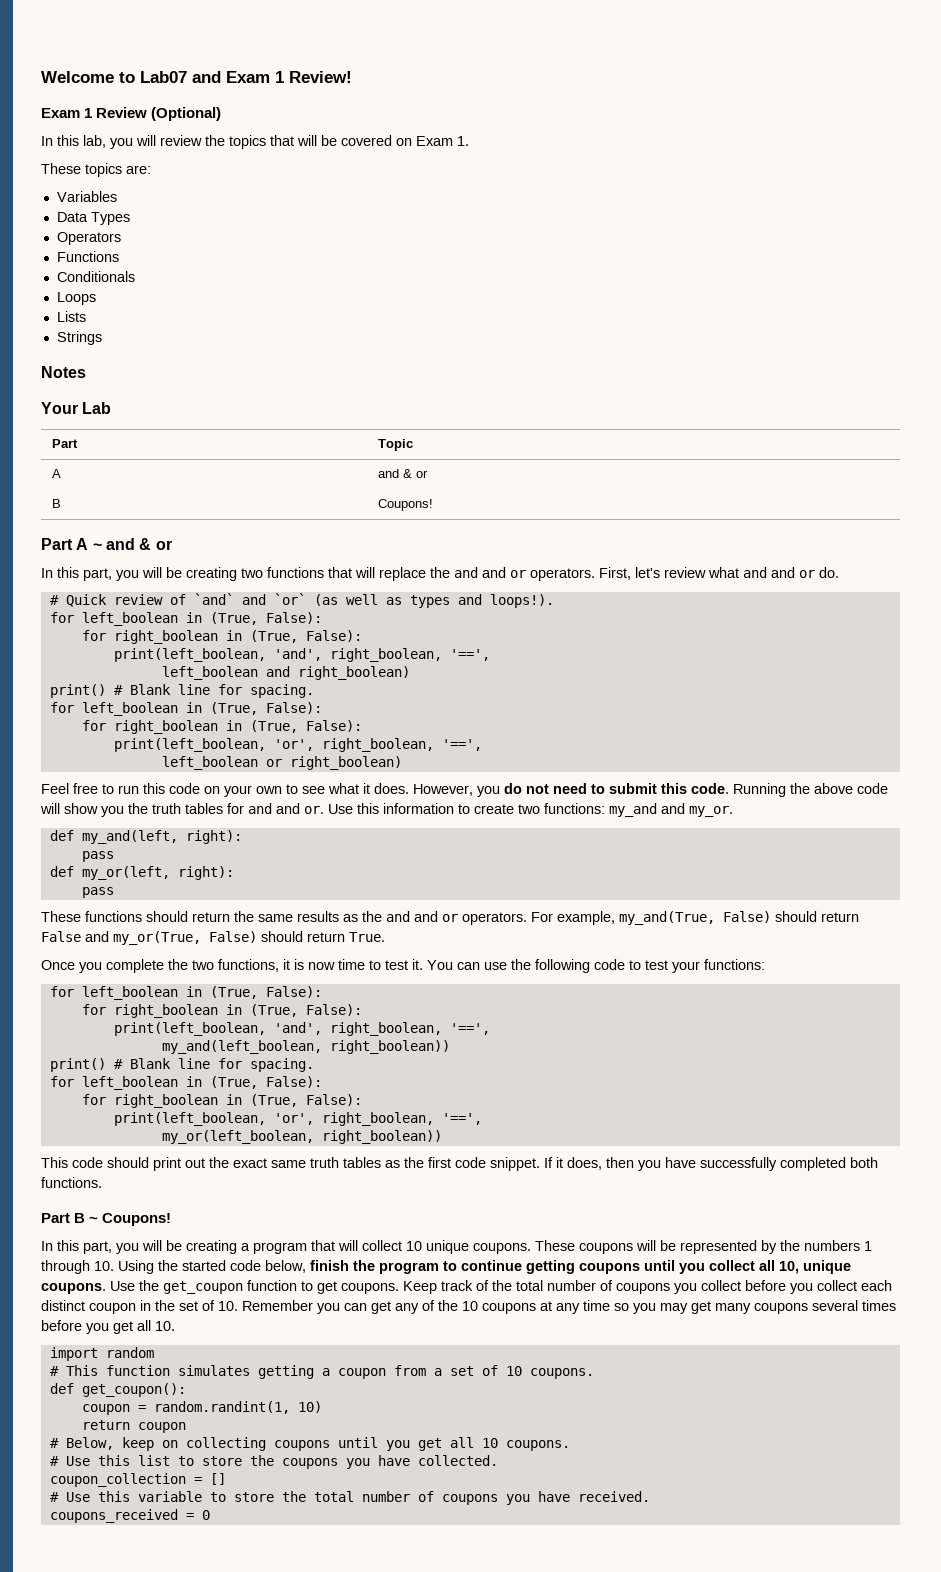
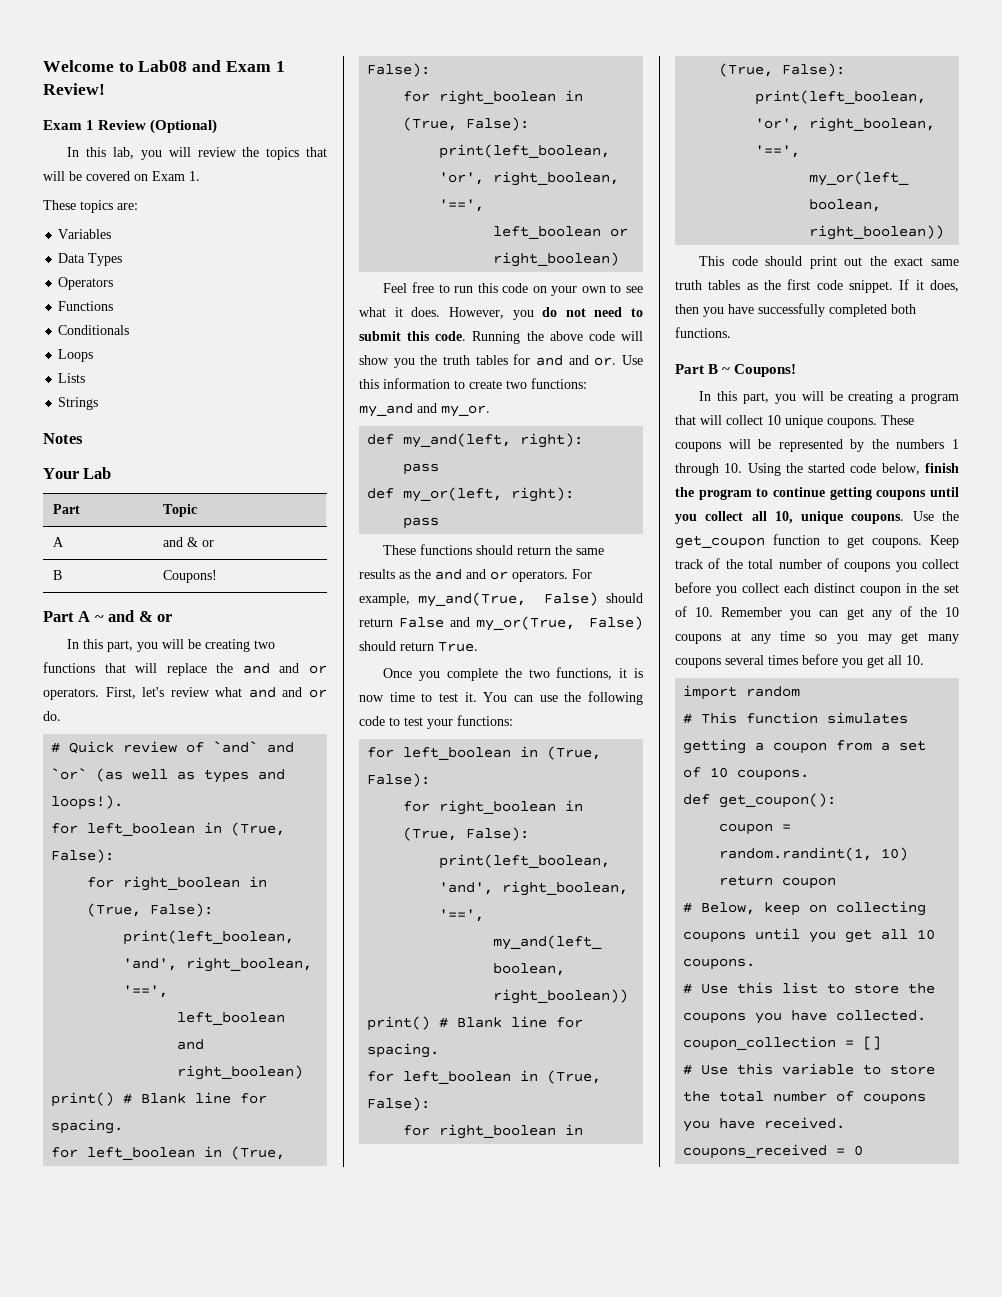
- Welcome to Lab07 and Exam 1 Review!
+ Welcome to Lab08 and Exam 1 Review!

